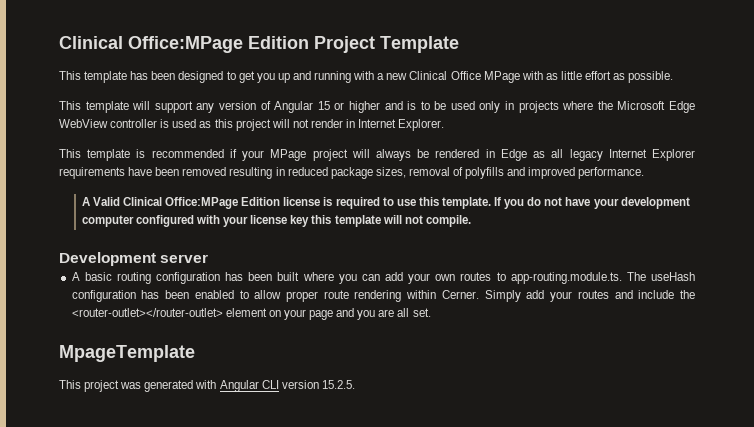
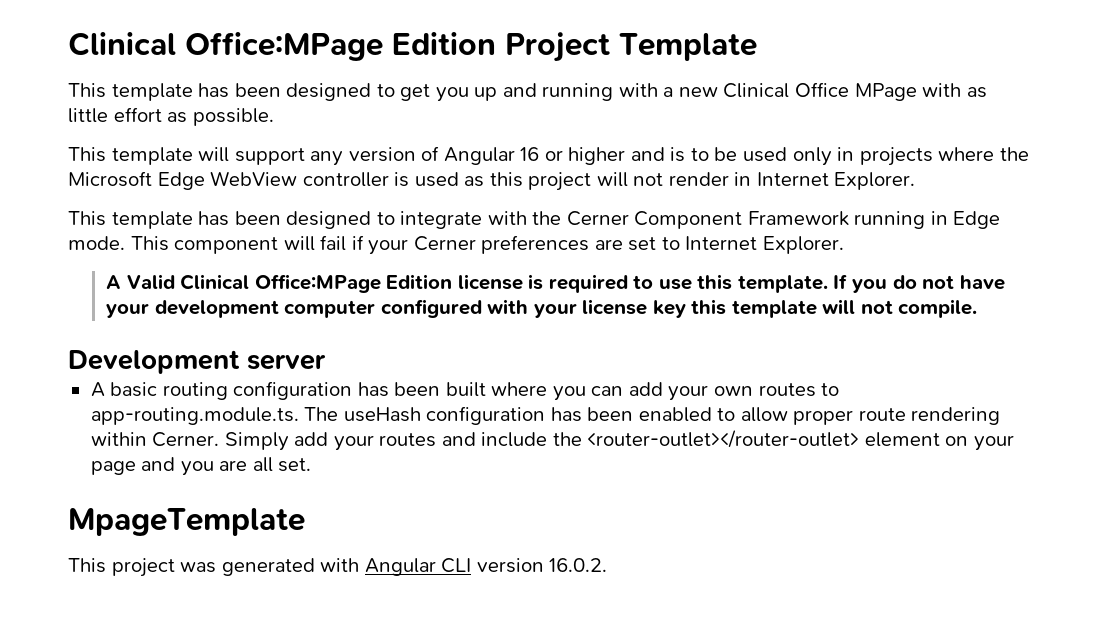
- This template will support any version of Angular 15 or higher and is to be used only in projects where the Microsoft Edge WebView controller is used as this project will not render in Internet Explorer.
+ This template will support any version of Angular 16 or higher and is to be used only in projects where the Microsoft Edge WebView controller is used as this project will not render in Internet Explorer.
- This template is recommended if your MPage project will always be rendered in Edge as all legacy Internet Explorer requirements have been removed resulting in reduced package sizes, removal of polyfills and improved performance.
+ This template has been designed to integrate with the Cerner Component Framework running in Edge mode. This component will fail if your Cerner preferences are set to Internet Explorer.
- This project was generated with Angular CLI version 15.2.5.
+ This project was generated with Angular CLI version 16.0.2.

